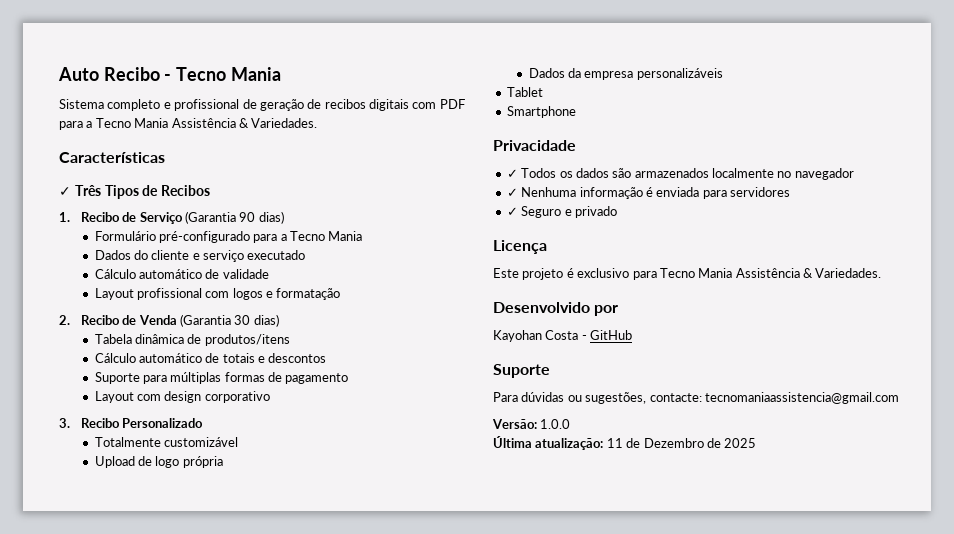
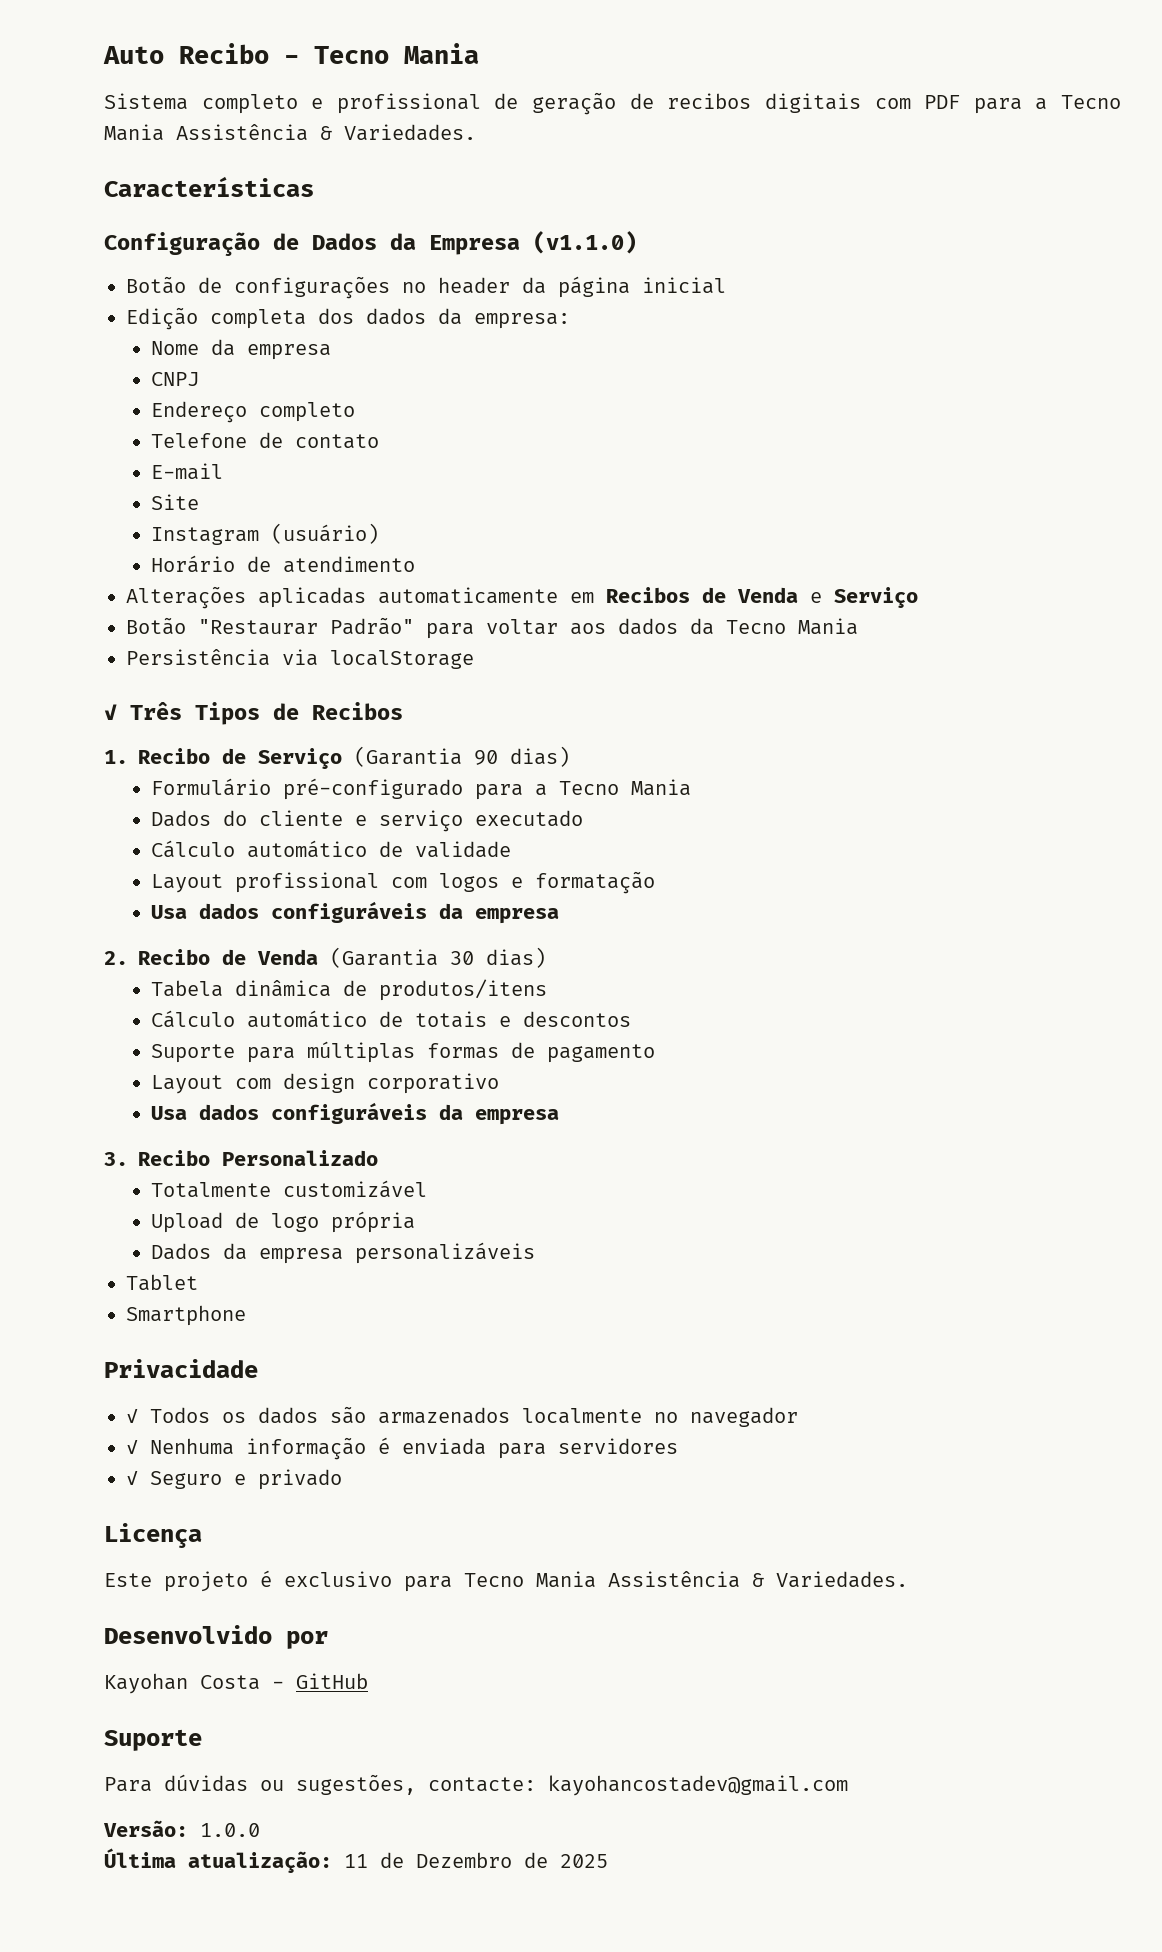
+ Configuração de Dados da Empresa (v1.1.0)
+ Botão de configurações no header da página inicial
+ Edição completa dos dados da empresa:
+ Nome da empresa
+ CNPJ
+ Endereço completo
+ Telefone de contato
+ E-mail
+ Site
+ Instagram (usuário)
+ Horário de atendimento
+ Alterações aplicadas automaticamente em Recibos de Venda e Serviço
+ Botão "Restaurar Padrão" para voltar aos dados da Tecno Mania
+ Persistência via localStorage
  Layout profissional com logos e formatação
+ Usa dados configuráveis da empresa
  Layout com design corporativo
+ Usa dados configuráveis da empresa
- Para dúvidas ou sugestões, contacte: tecnomaniaassistencia@gmail.com
+ Para dúvidas ou sugestões, contacte: kayohancostadev@gmail.com

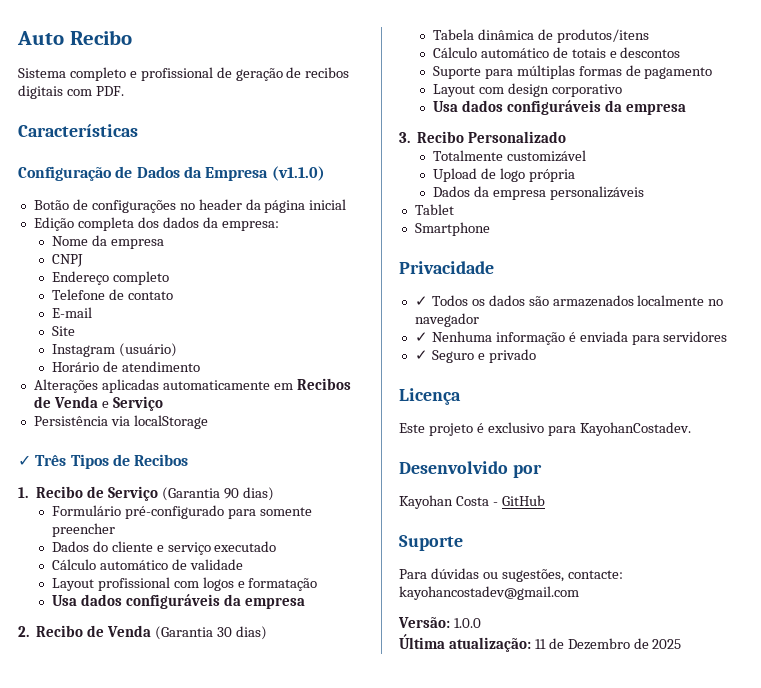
- Auto Recibo - Tecno Mania
+ Auto Recibo
- Sistema completo e profissional de geração de recibos digitais com PDF para a Tecno Mania Assistência & Variedades.
+ Sistema completo e profissional de geração de recibos digitais com PDF.
- Botão "Restaurar Padrão" para voltar aos dados da Tecno Mania
- Formulário pré-configurado para a Tecno Mania
+ Formulário pré-configurado para somente preencher
- Este projeto é exclusivo para Tecno Mania Assistência & Variedades.
+ Este projeto é exclusivo para KayohanCostadev.

